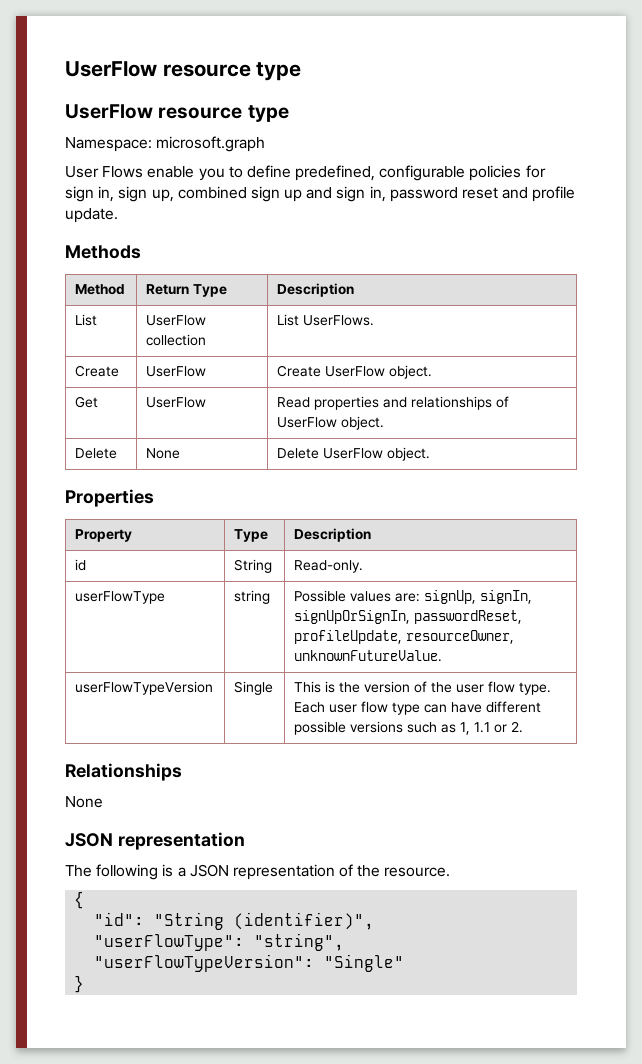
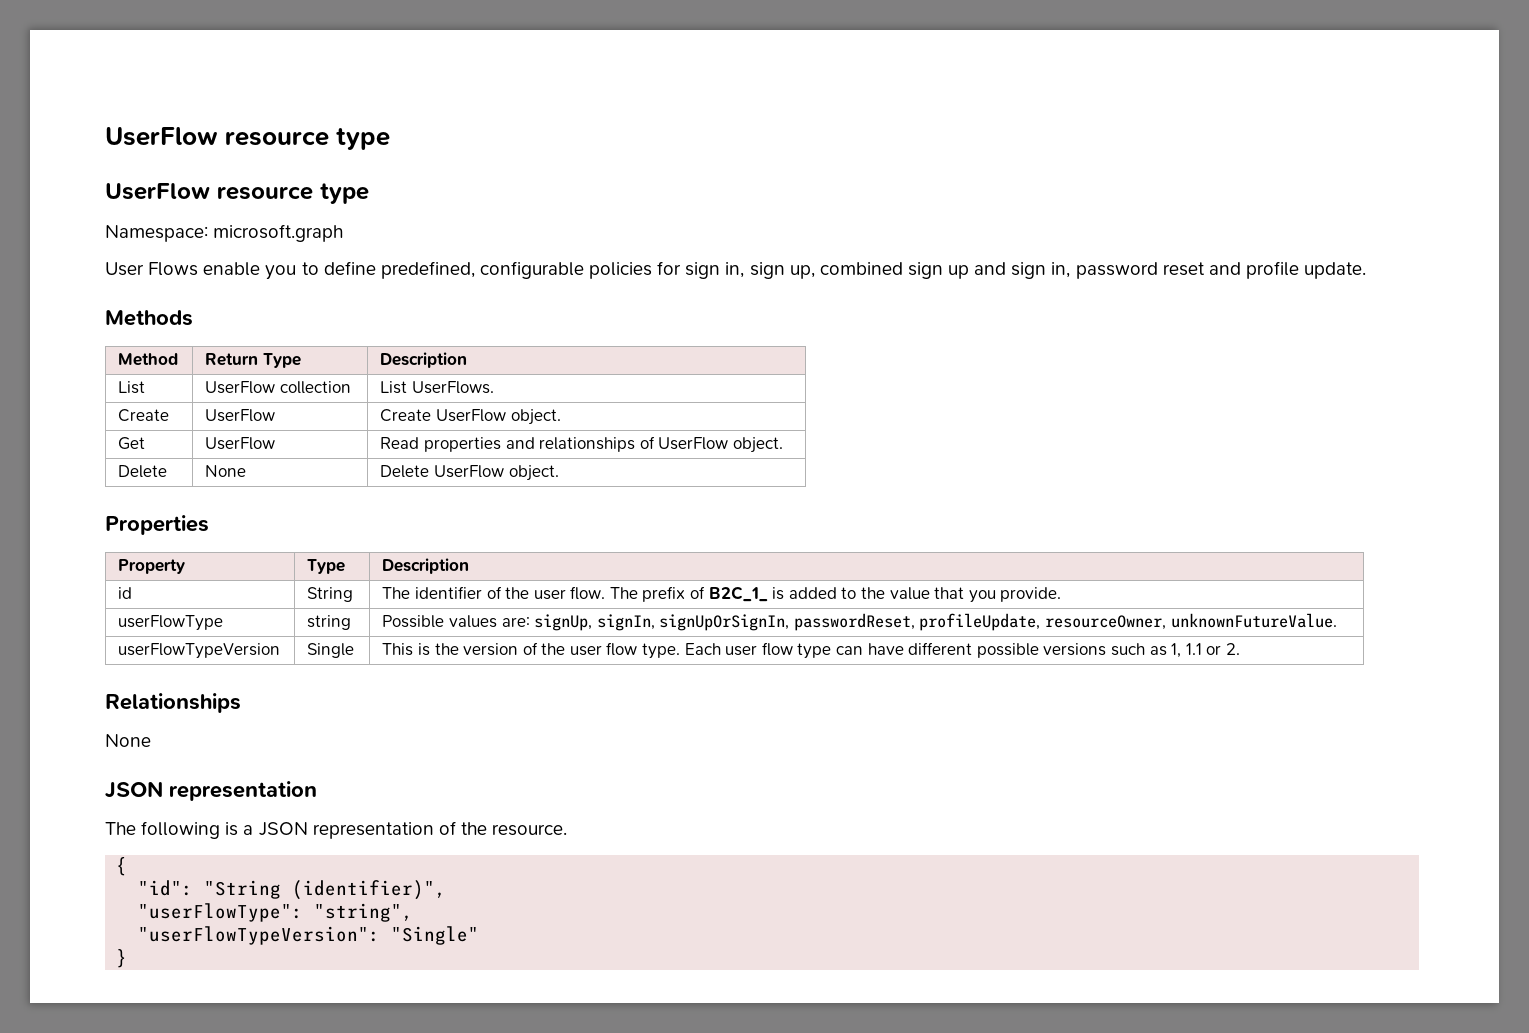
- id | String | Read-only.
+ id | String | The identifier of the user flow. The prefix of B2C_1_ is added to the value that you provide.

